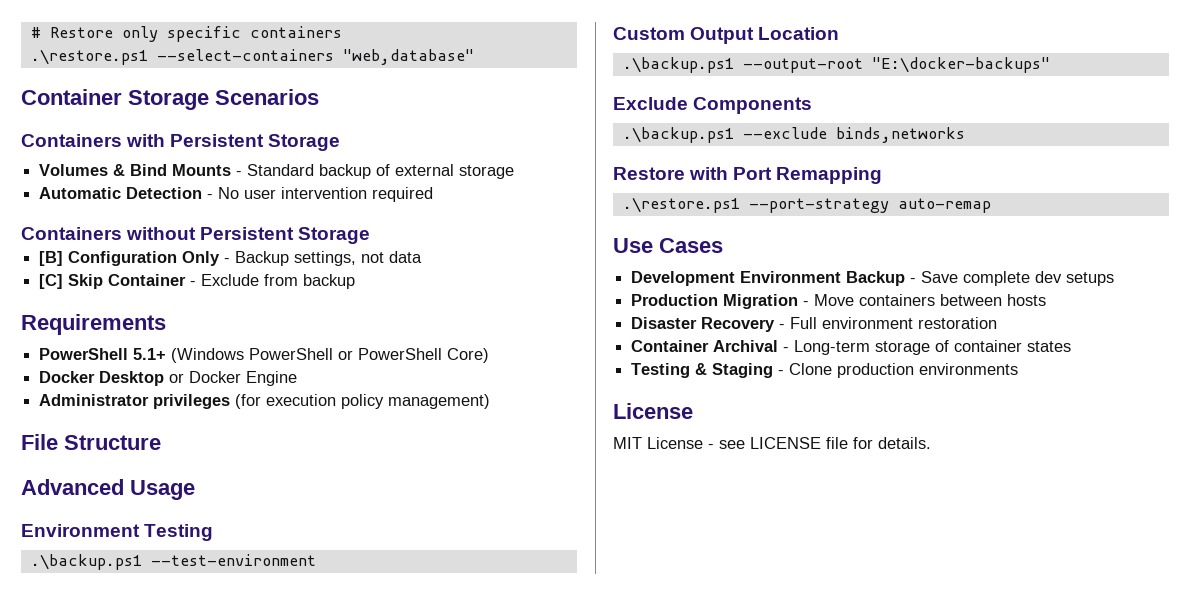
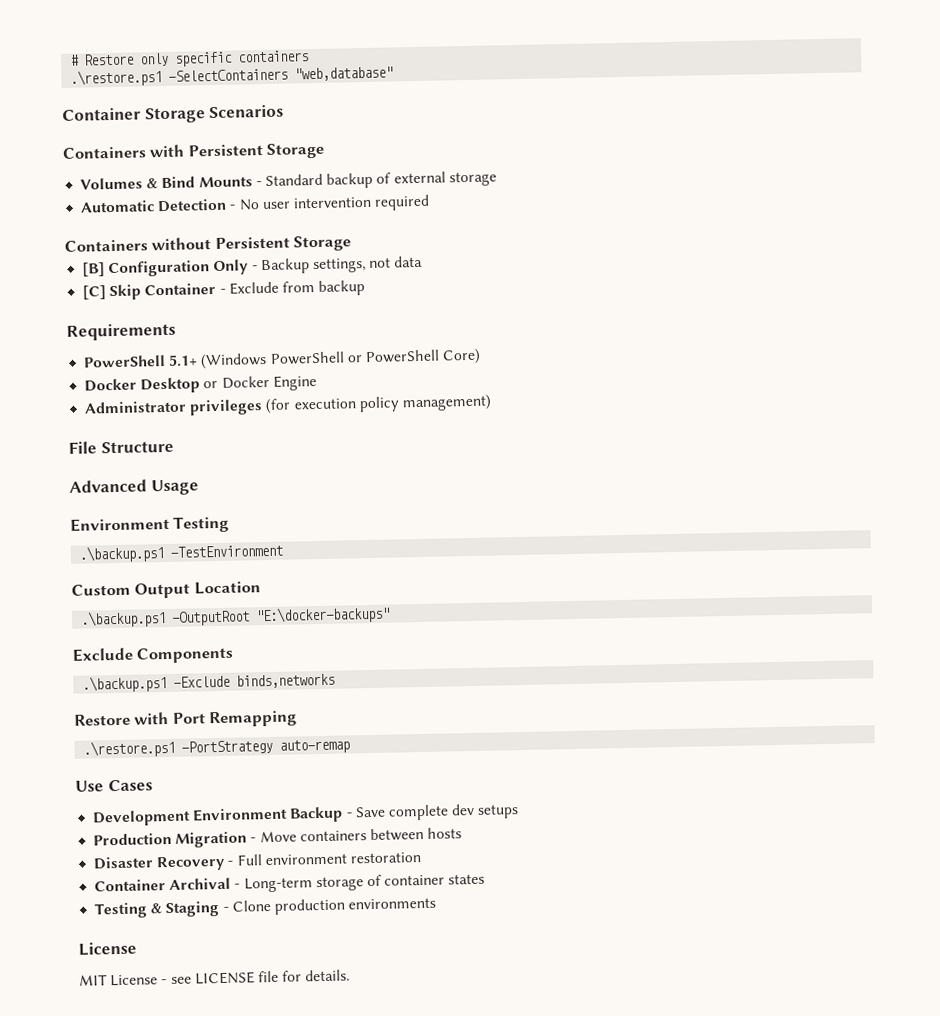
- .\restore.ps1 --select-containers "web,database"
+ .\restore.ps1 -SelectContainers "web,database"
- .\backup.ps1 --test-environment
+ .\backup.ps1 -TestEnvironment
- .\backup.ps1 --output-root "E:\docker-backups"
+ .\backup.ps1 -OutputRoot "E:\docker-backups"
- .\backup.ps1 --exclude binds,networks
+ .\backup.ps1 -Exclude binds,networks
- .\restore.ps1 --port-strategy auto-remap
+ .\restore.ps1 -PortStrategy auto-remap

